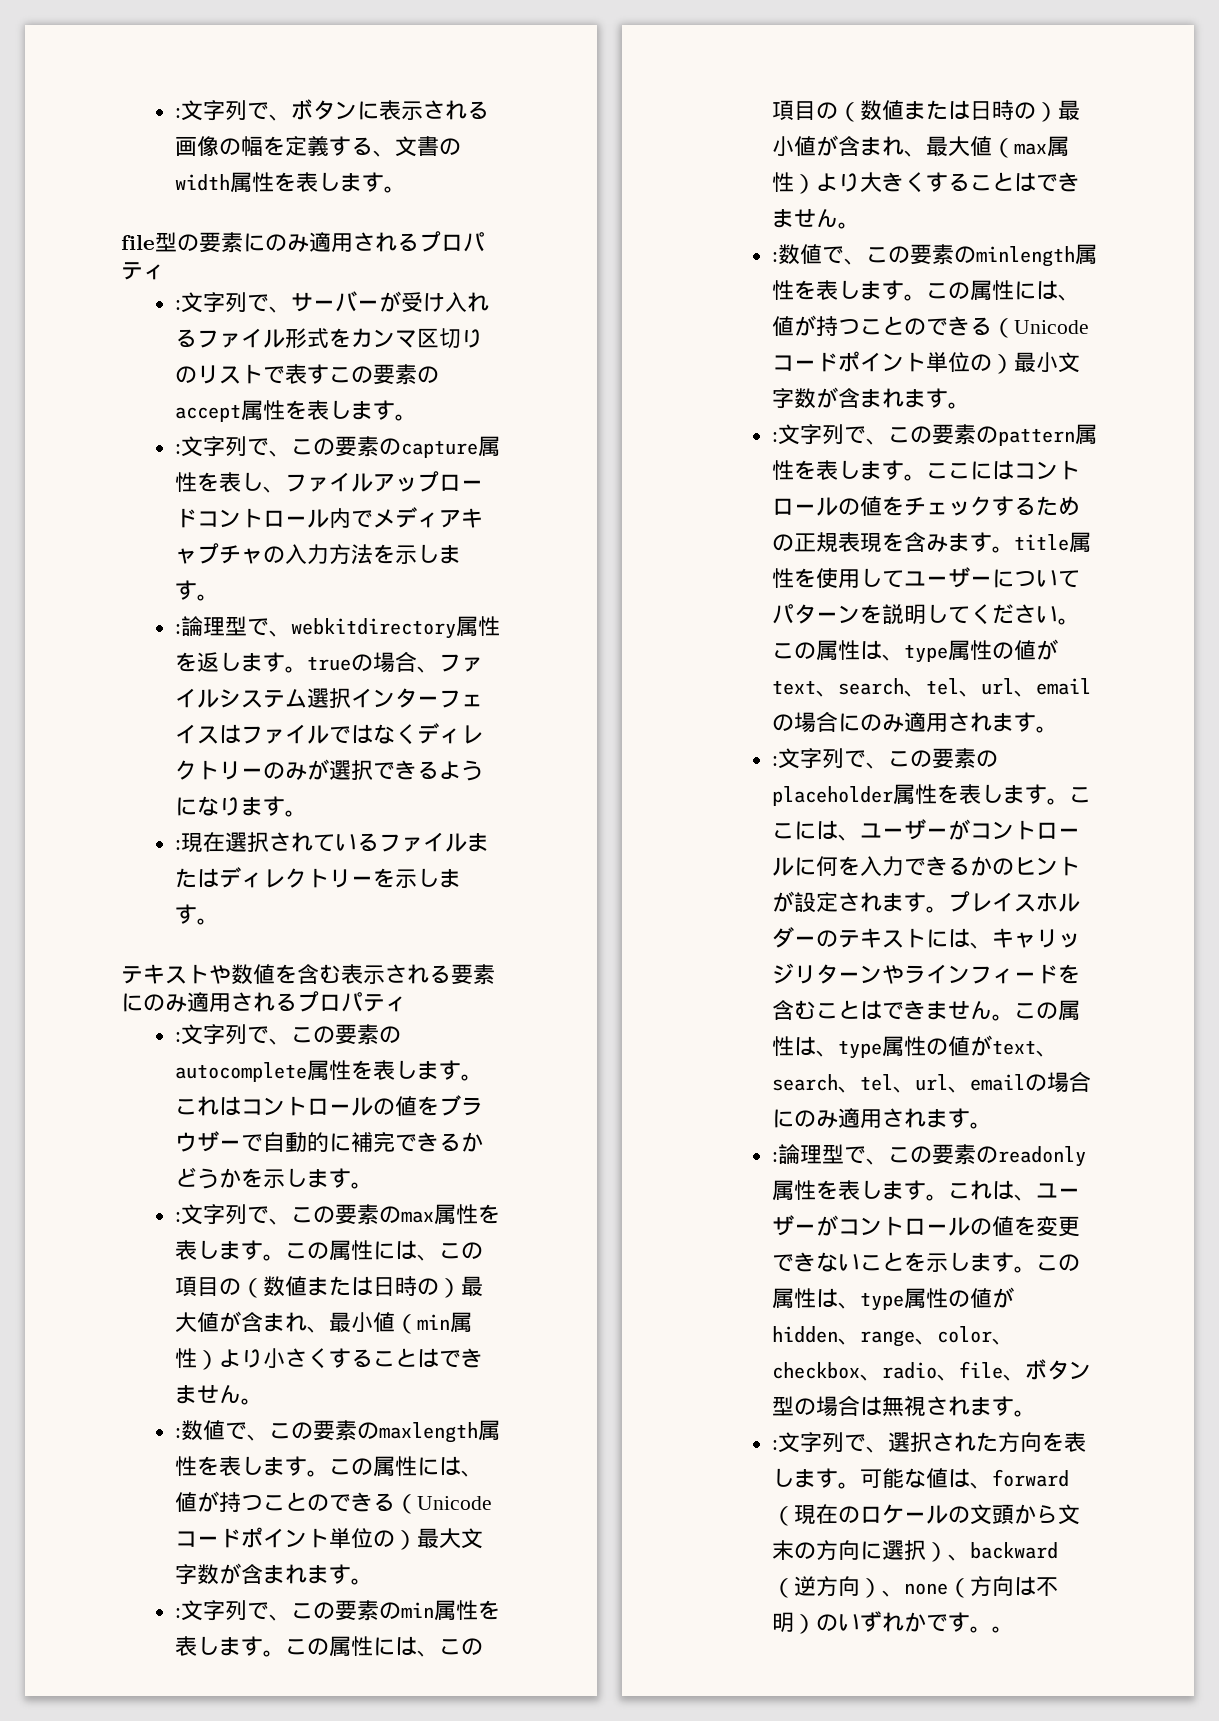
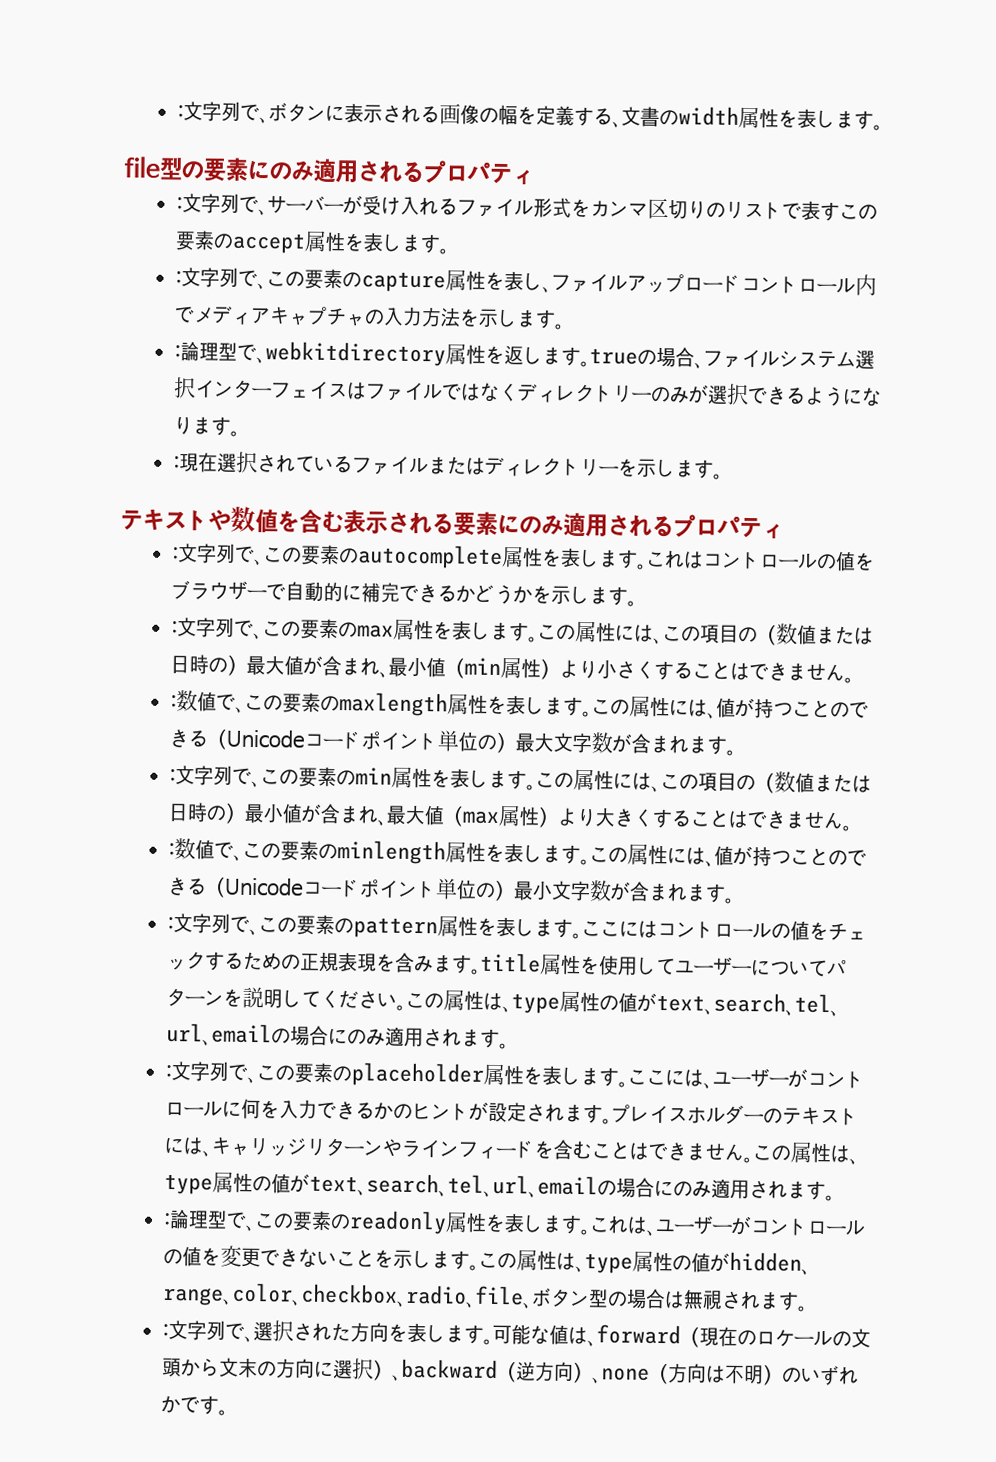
- 可能な値は、forward（現在のロケールの文頭から文末の方向に選択）、backward（逆方向）、none（方向は不明）のいずれかです。。
+ 可能な値は、forward（現在のロケールの文頭から文末の方向に選択）、backward（逆方向）、none（方向は不明）のいずれかです。

